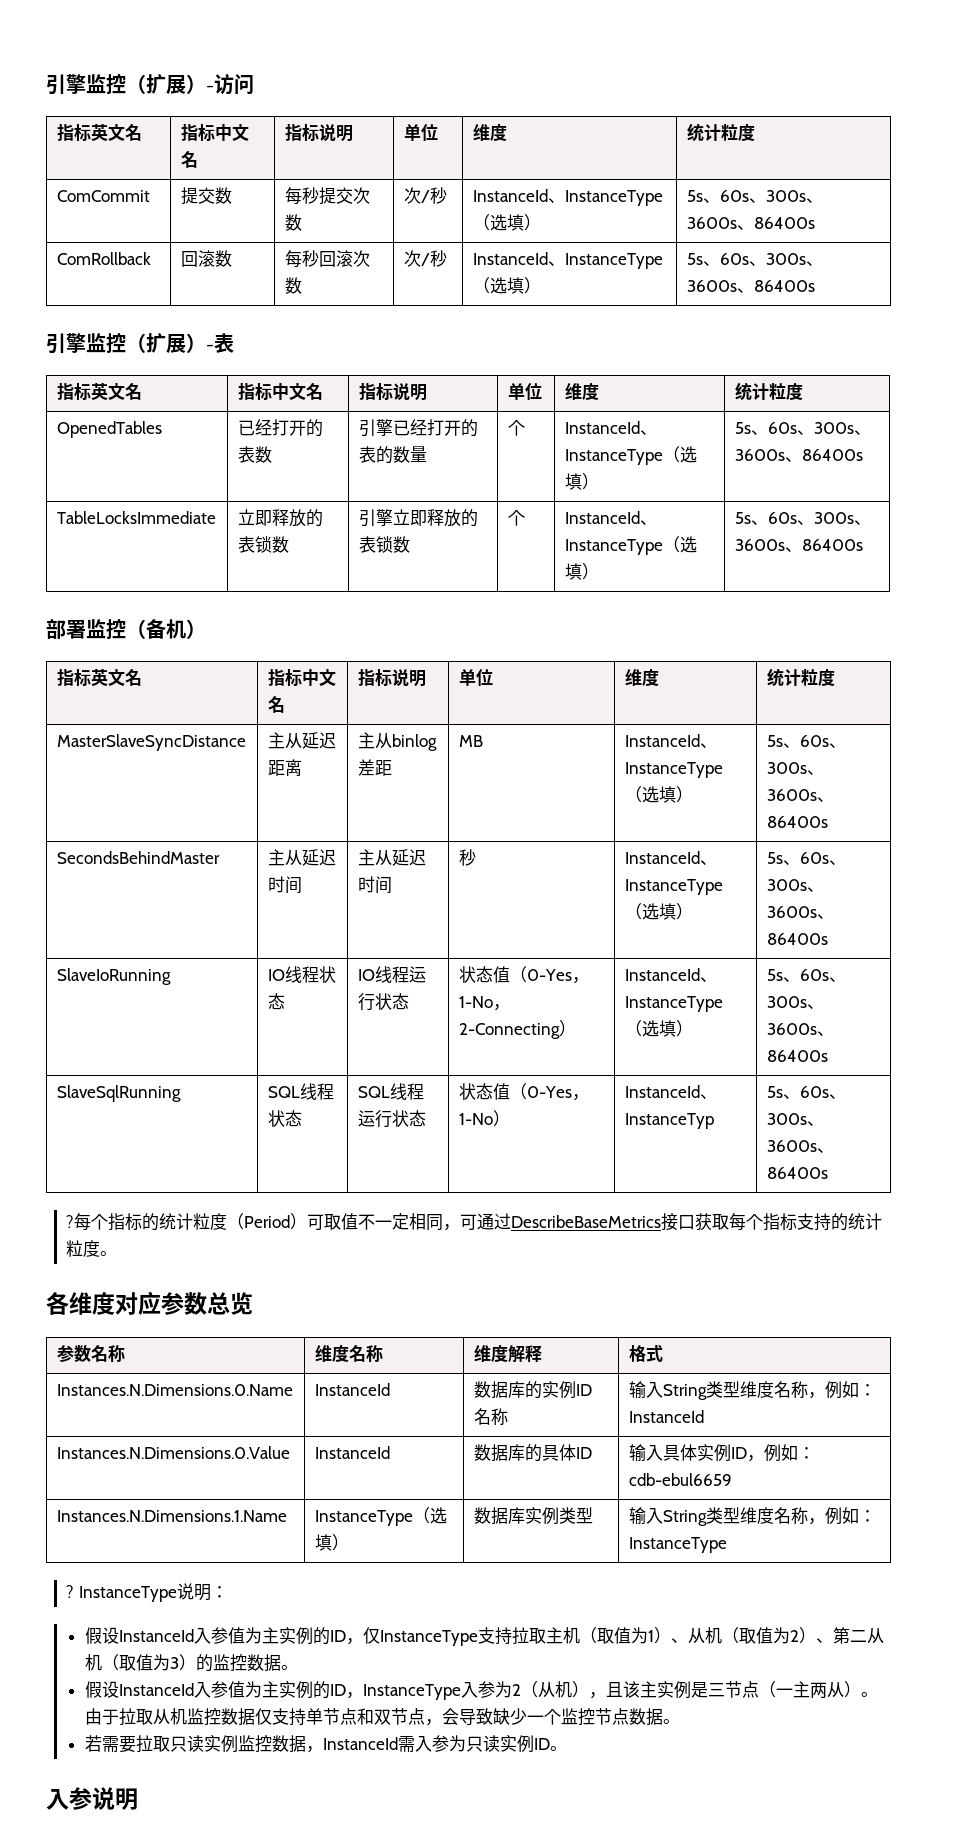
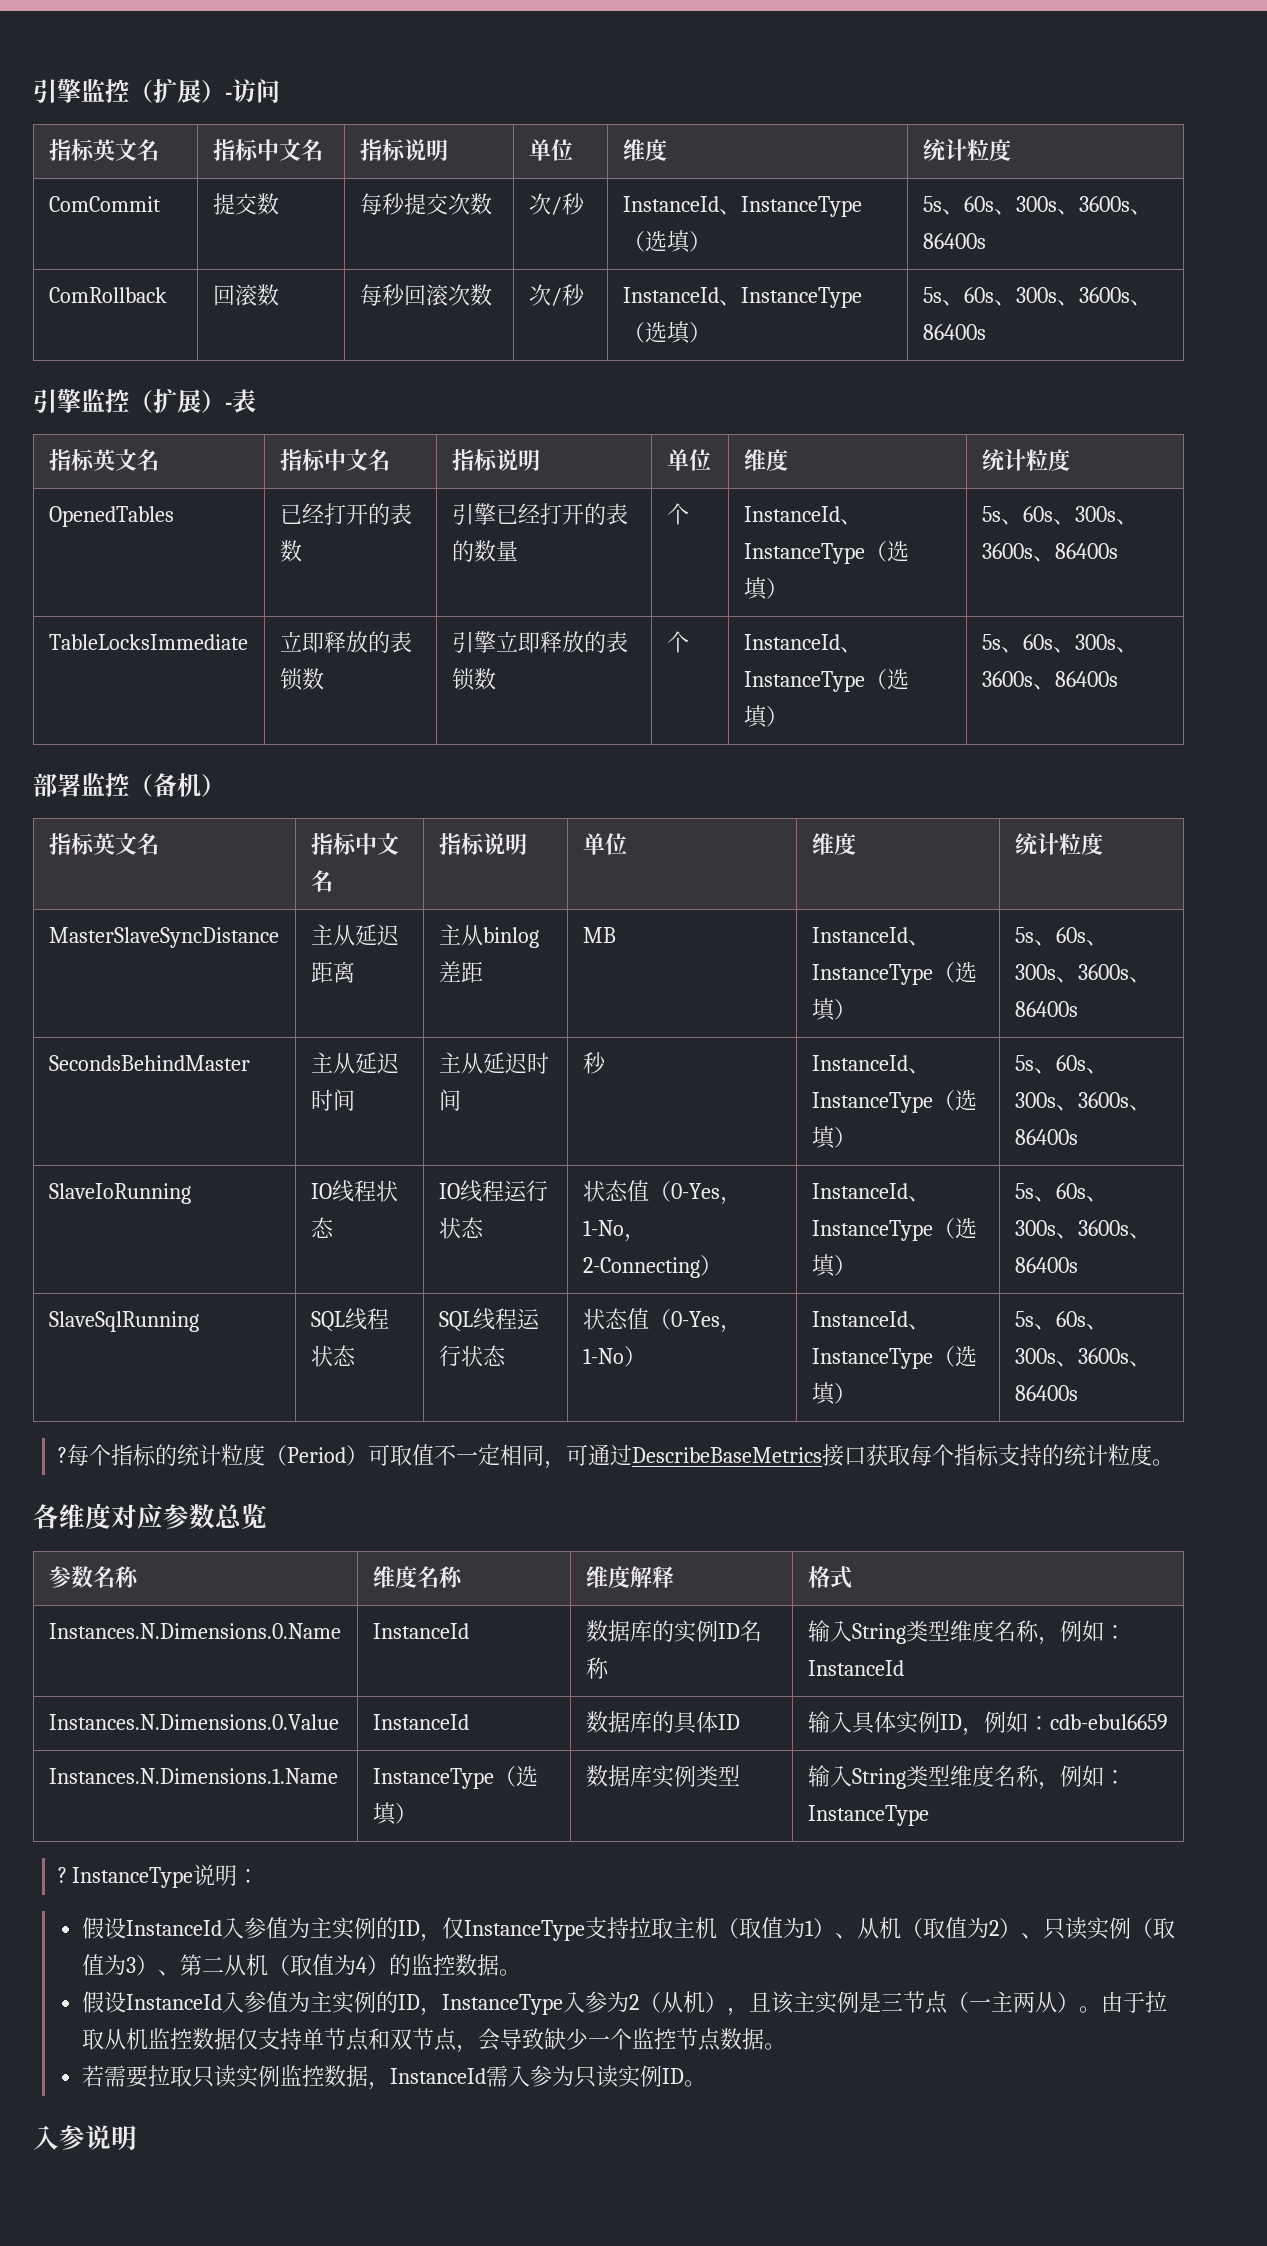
- SlaveSqlRunning | SQL线程状态 | SQL线程运行状态 | 状态值（0-Yes，1-No） | InstanceId、InstanceTyp | 5s、60s、300s、3600s、86400s
+ SlaveSqlRunning | SQL线程状态 | SQL线程运行状态 | 状态值（0-Yes，1-No） | InstanceId、InstanceType（选填） | 5s、60s、300s、3600s、86400s
- 假设InstanceId入参值为主实例的ID，仅InstanceType支持拉取主机（取值为1）、从机（取值为2）、第二从机（取值为3）的监控数据。
+ 假设InstanceId入参值为主实例的ID，仅InstanceType支持拉取主机（取值为1）、从机（取值为2）、只读实例（取值为3）、第二从机（取值为4）的监控数据。

